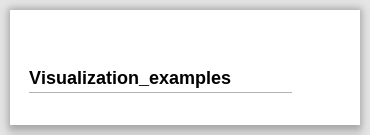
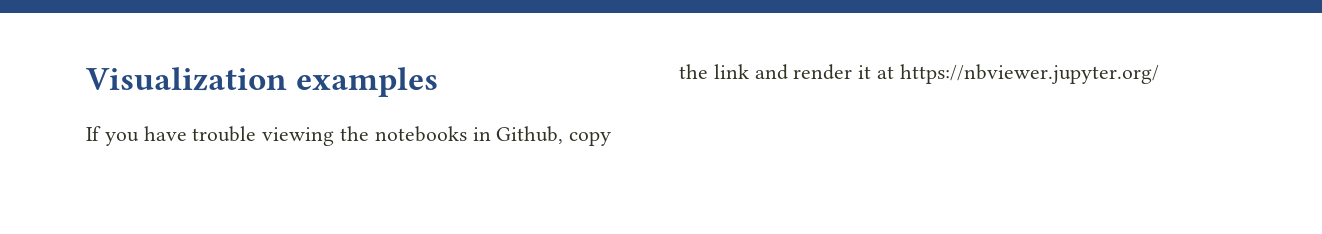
- Visualization_examples
+ Visualization examples
+ If you have trouble viewing the notebooks in Github, copy the link and render it at https://nbviewer.jupyter.org/

